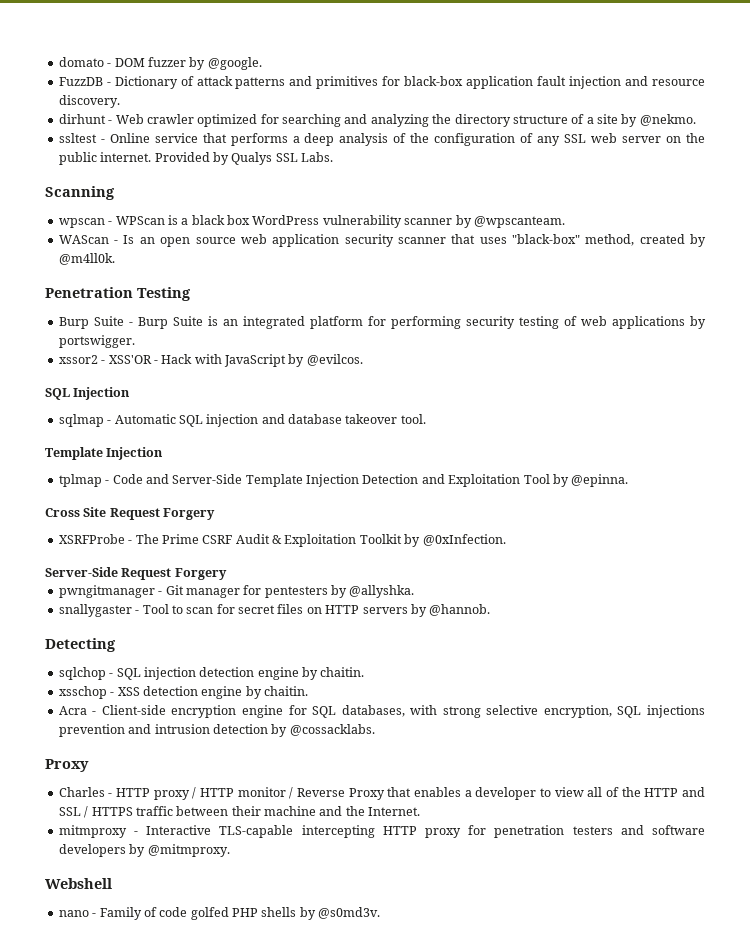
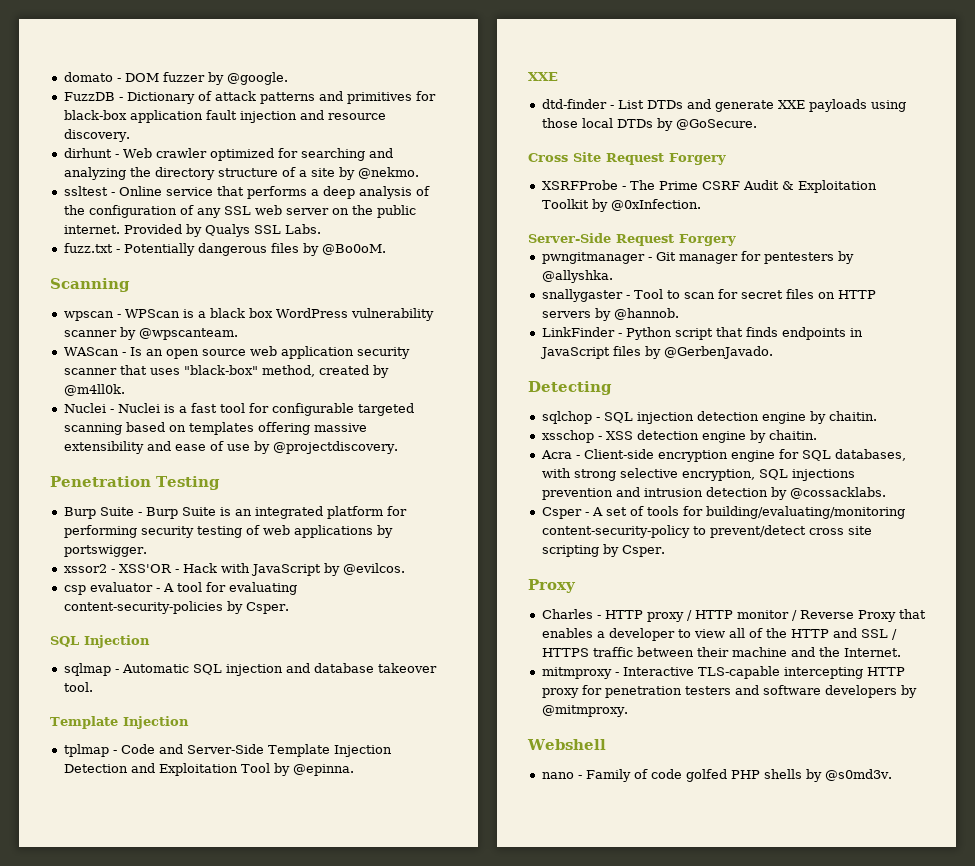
+ fuzz.txt - Potentially dangerous files by @Bo0oM.
+ Nuclei - Nuclei is a fast tool for configurable targeted scanning based on templates offering massive extensibility and ease of use by @projectdiscovery.
+ csp evaluator - A tool for evaluating content-security-policies by Csper.
  tplmap - Code and Server-Side Template Injection Detection and Exploitation Tool by @epinna.
+ XXE
+ dtd-finder - List DTDs and generate XXE payloads using those local DTDs by @GoSecure.
+ LinkFinder - Python script that finds endpoints in JavaScript files by @GerbenJavado.
+ Csper - A set of tools for building/evaluating/monitoring content-security-policy to prevent/detect cross site scripting by Csper.

